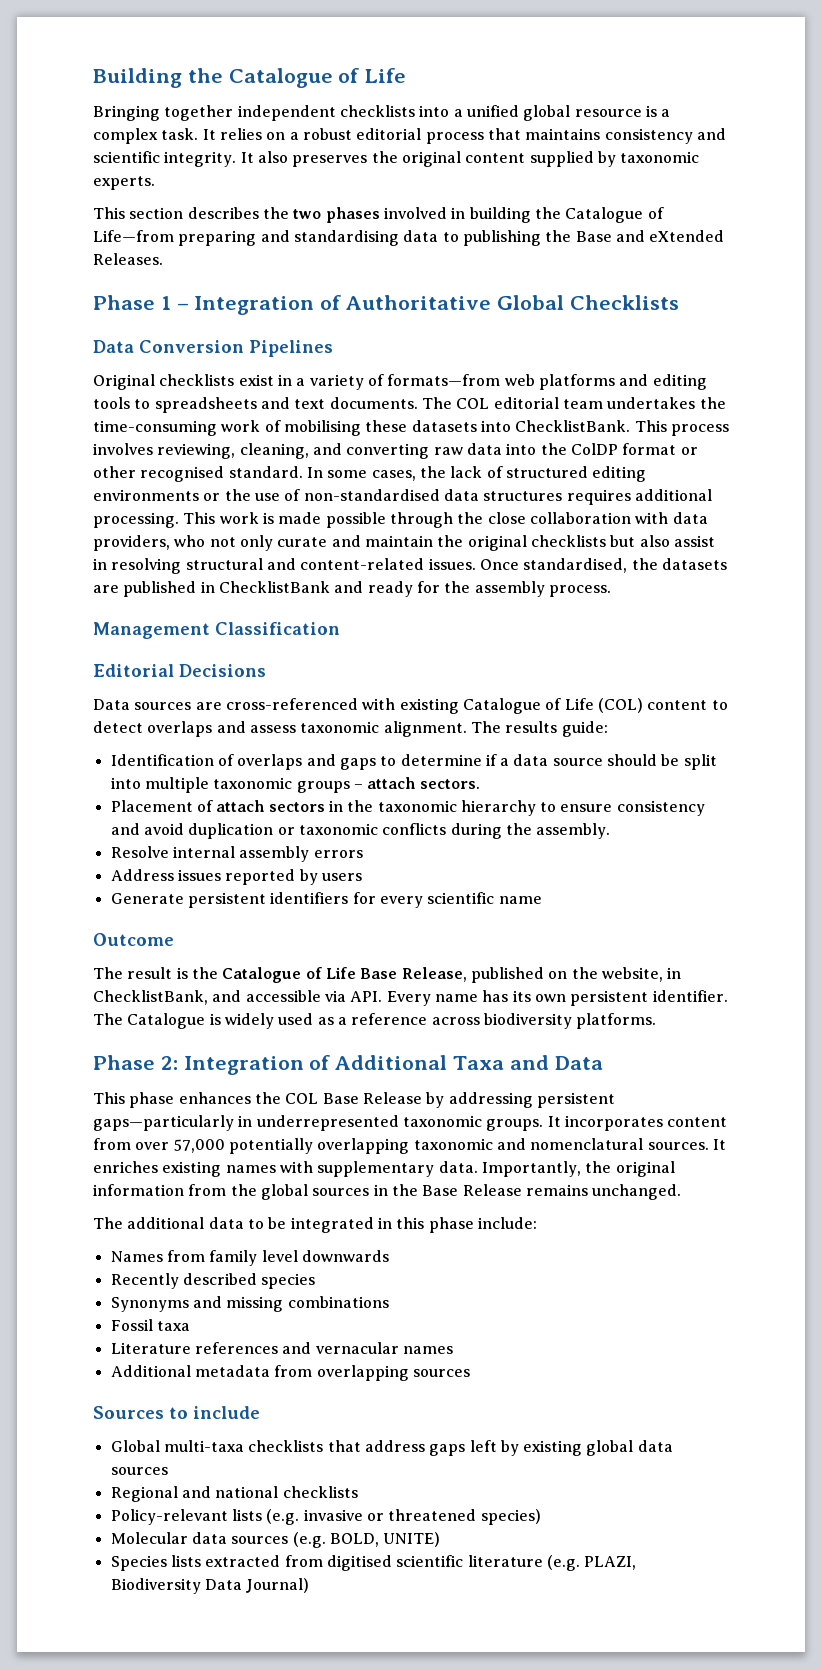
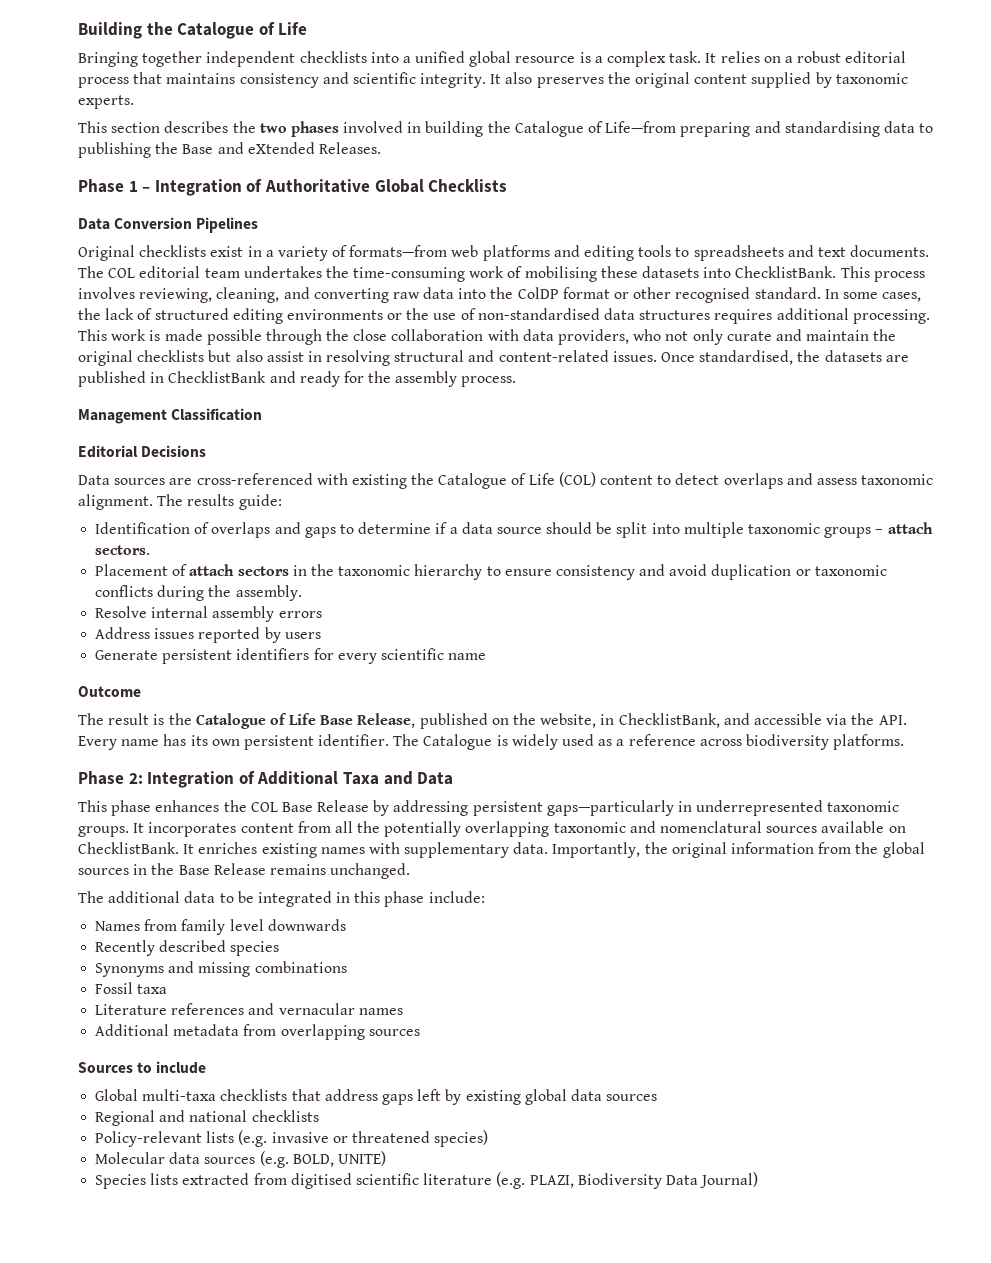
- Data sources are cross-referenced with existing Catalogue of Life (COL) content to detect overlaps and assess taxonomic alignment.
+ Data sources are cross-referenced with existing the Catalogue of Life (COL) content to detect overlaps and assess taxonomic alignment.
- The result is the Catalogue of Life Base Release, published on the website, in ChecklistBank, and accessible via API. Every name has its own persistent identifier.
+ The result is the Catalogue of Life Base Release, published on the website, in ChecklistBank, and accessible via the API. Every name has its own persistent identifier.
- It incorporates content from over 57,000 potentially overlapping taxonomic and nomenclatural sources.
+ It incorporates content from all the potentially overlapping taxonomic and nomenclatural sources available on ChecklistBank.

